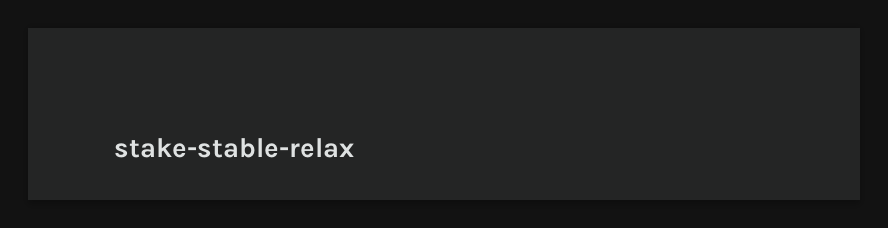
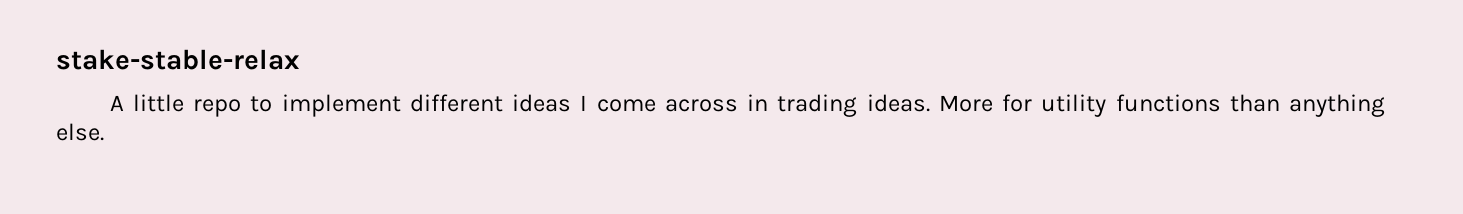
+ A little repo to implement different ideas I come across in trading ideas. More for utility functions than anything else.

